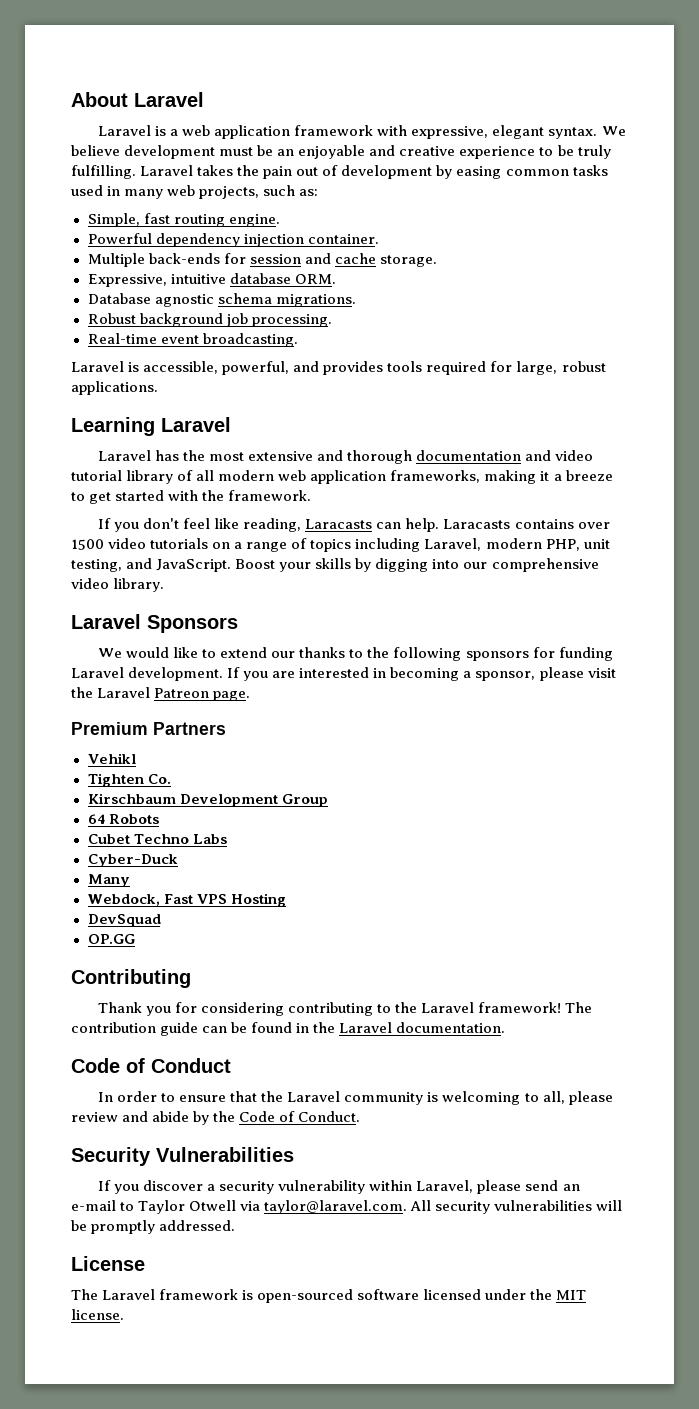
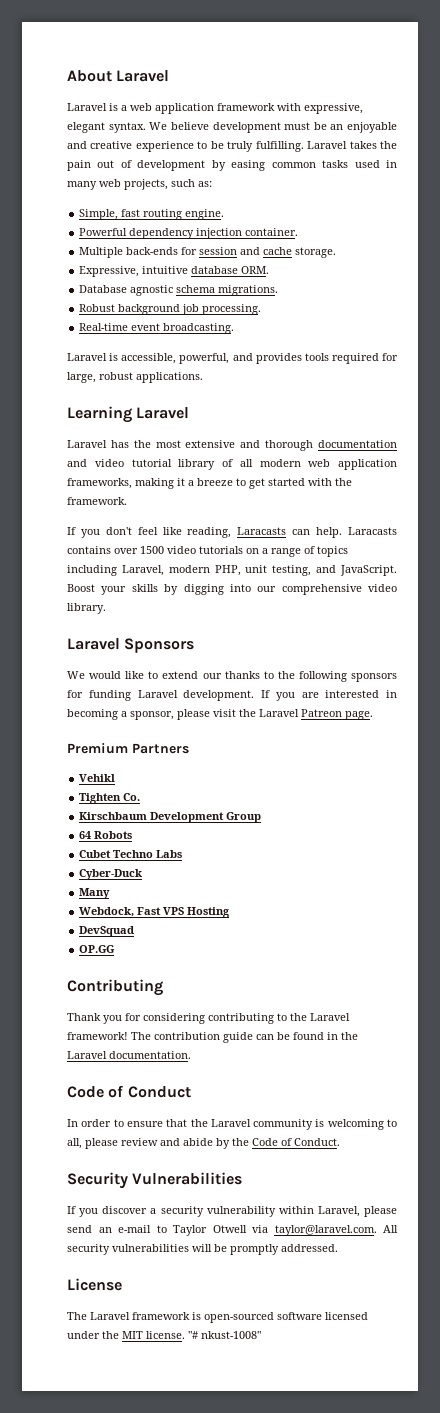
+ "# nkust-1008"

